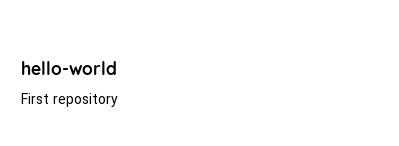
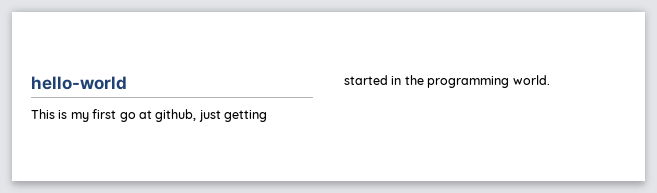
- First repository
+ This is my first go at github, just getting started in the programming world.

